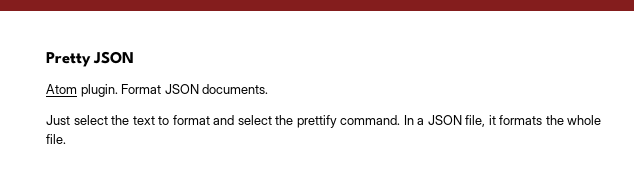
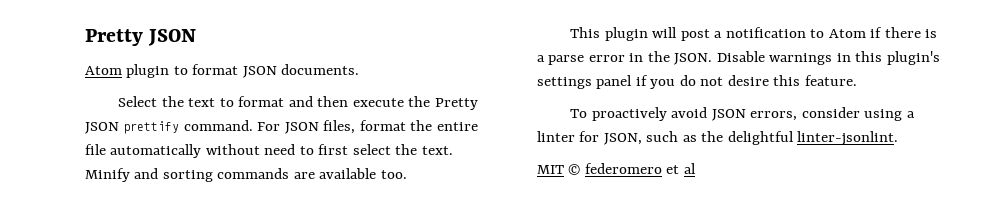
- Atom plugin. Format JSON documents.
+ Atom plugin to format JSON documents.
- Just select the text to format and select the prettify command. In a JSON file, it formats the whole file.
+ Select the text to format and then execute the Pretty JSON prettify command. For JSON files, format the entire file automatically without need to first select the text. Minify and sorting commands are available too.
+ This plugin will post a notification to Atom if there is a parse error in the JSON. Disable warnings in this plugin's settings panel if you do not desire this feature.
+ To proactively avoid JSON errors, consider using a linter for JSON, such as the delightful linter-jsonlint.
+ MIT © federomero et al

